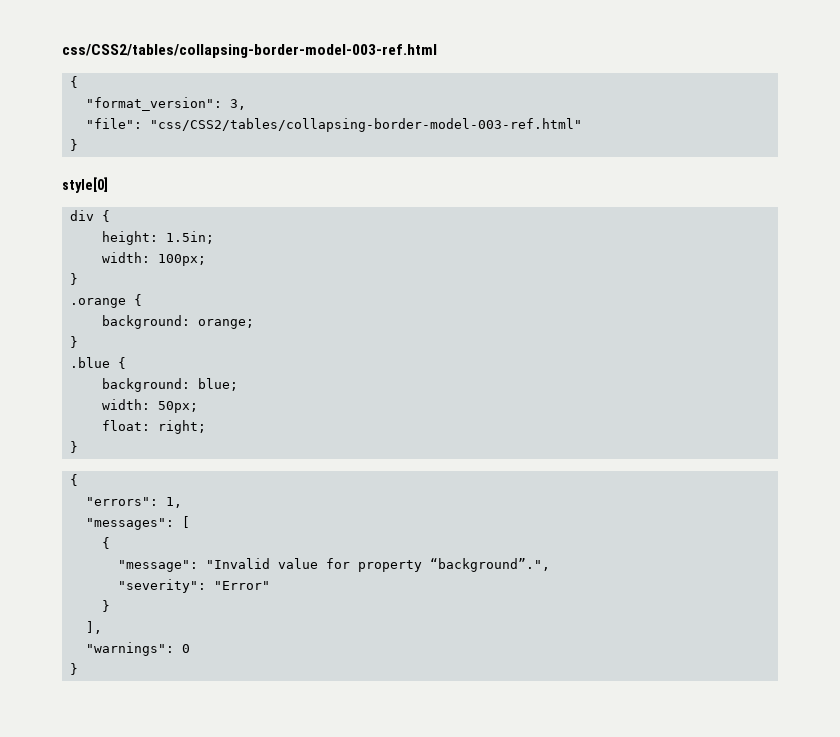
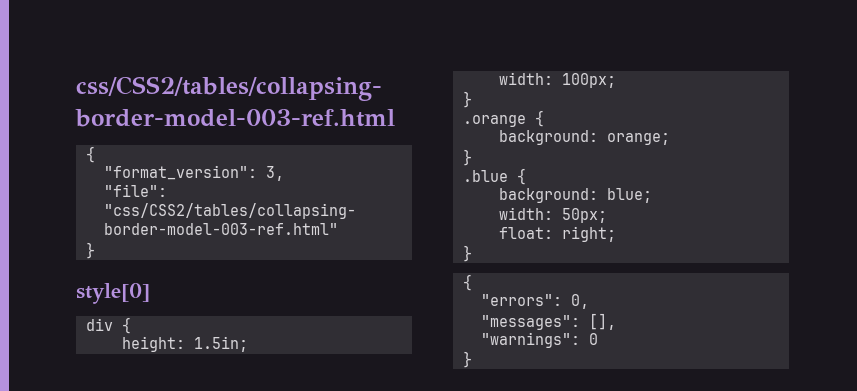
- "errors": 1,
+ "errors": 0,
- "messages": [
- {
- "message": "Invalid value for property “background”.",
- "severity": "Error"
- }
- ],
+ "messages": [],

